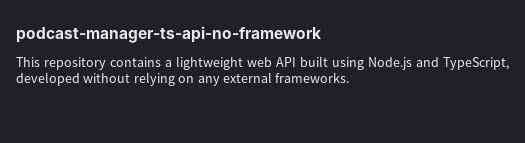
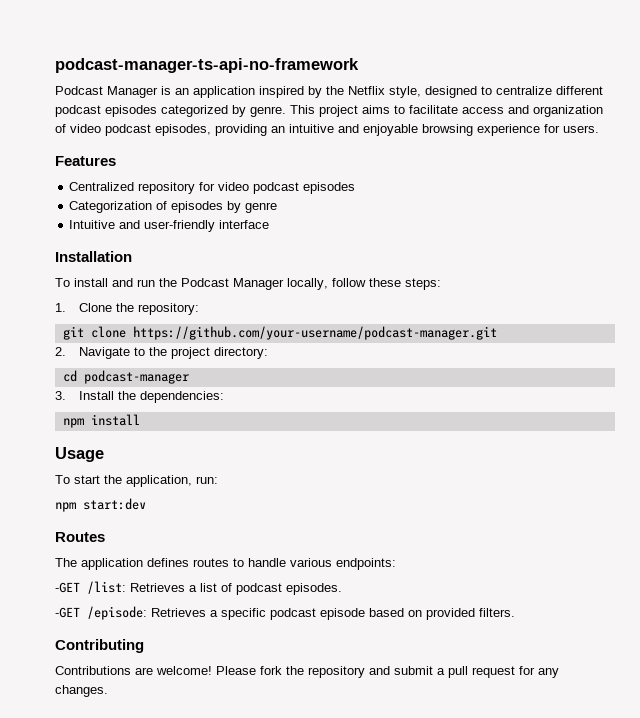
- This repository contains a lightweight web API built using Node.js and TypeScript, developed without relying on any external frameworks.
+ Podcast Manager is an application inspired by the Netflix style, designed to centralize different podcast episodes categorized by genre. This project aims to facilitate access and organization of video podcast episodes, providing an intuitive and enjoyable browsing experience for users.
+ Features
+ Centralized repository for video podcast episodes
+ Categorization of episodes by genre
+ Intuitive and user-friendly interface
+ Installation
+ To install and run the Podcast Manager locally, follow these steps:
+ 1. Clone the repository:
+ git clone https://github.com/your-username/podcast-manager.git
+ 2. Navigate to the project directory:
+ cd podcast-manager
+ 3. Install the dependencies:
+ npm install
+ Usage
+ To start the application, run:
+ npm start:dev
+ Routes
+ The application defines routes to handle various endpoints:
+ -GET /list: Retrieves a list of podcast episodes.
+ -GET /episode: Retrieves a specific podcast episode based on provided filters.
+ Contributing
+ Contributions are welcome! Please fork the repository and submit a pull request for any changes.

